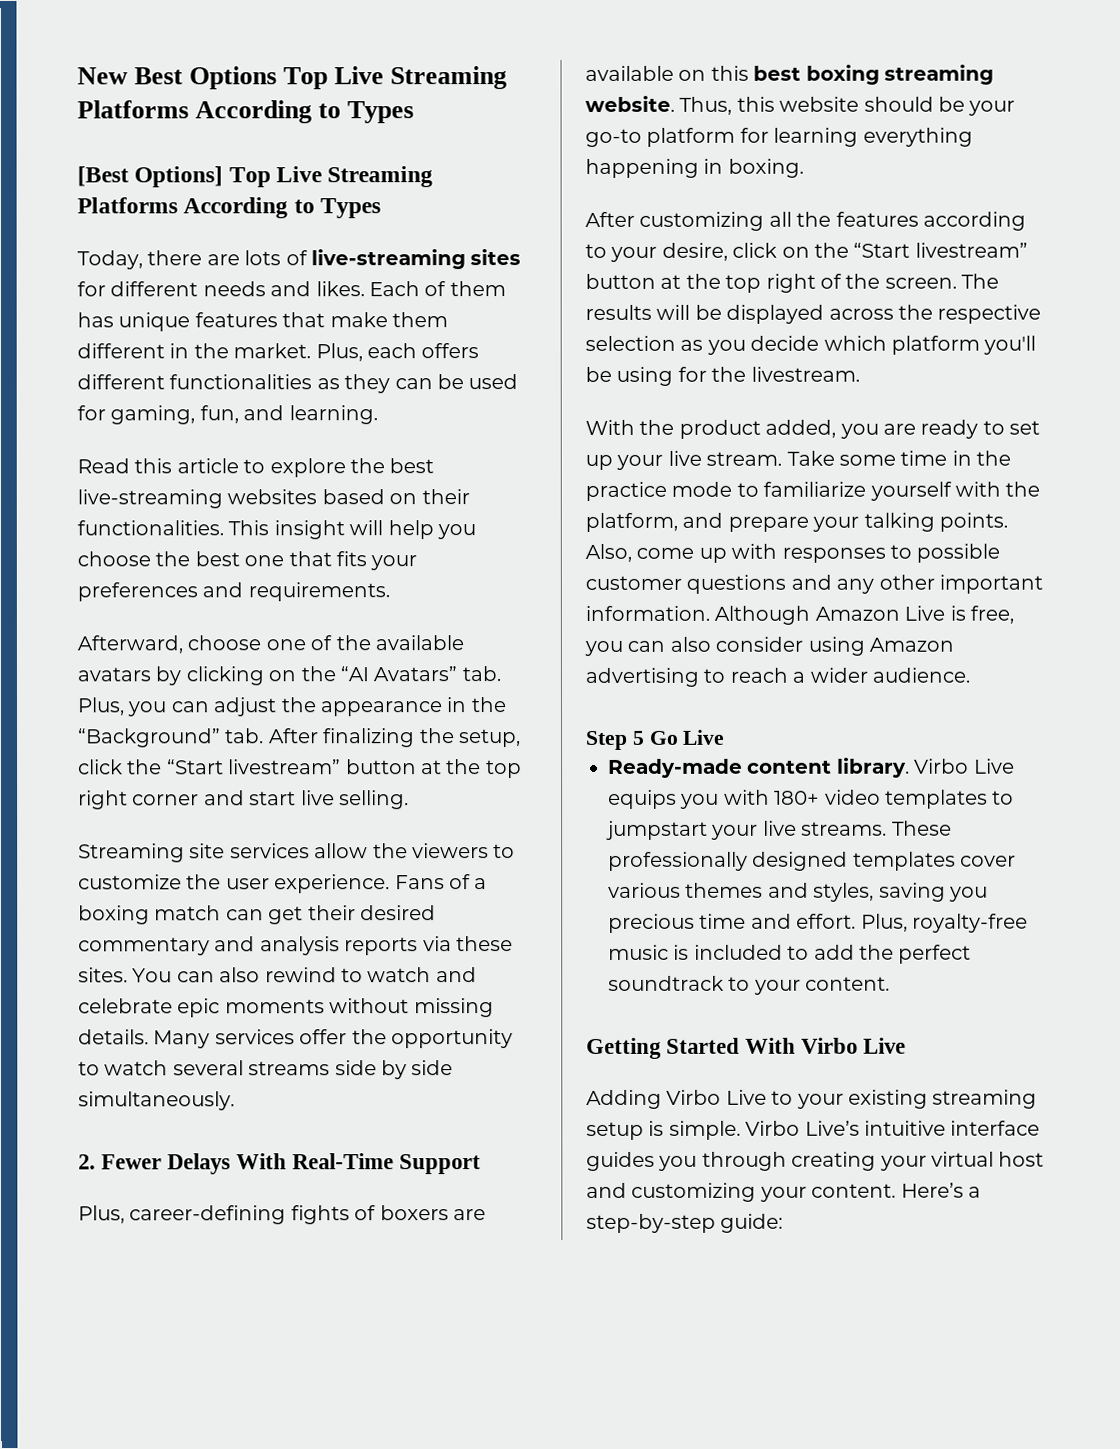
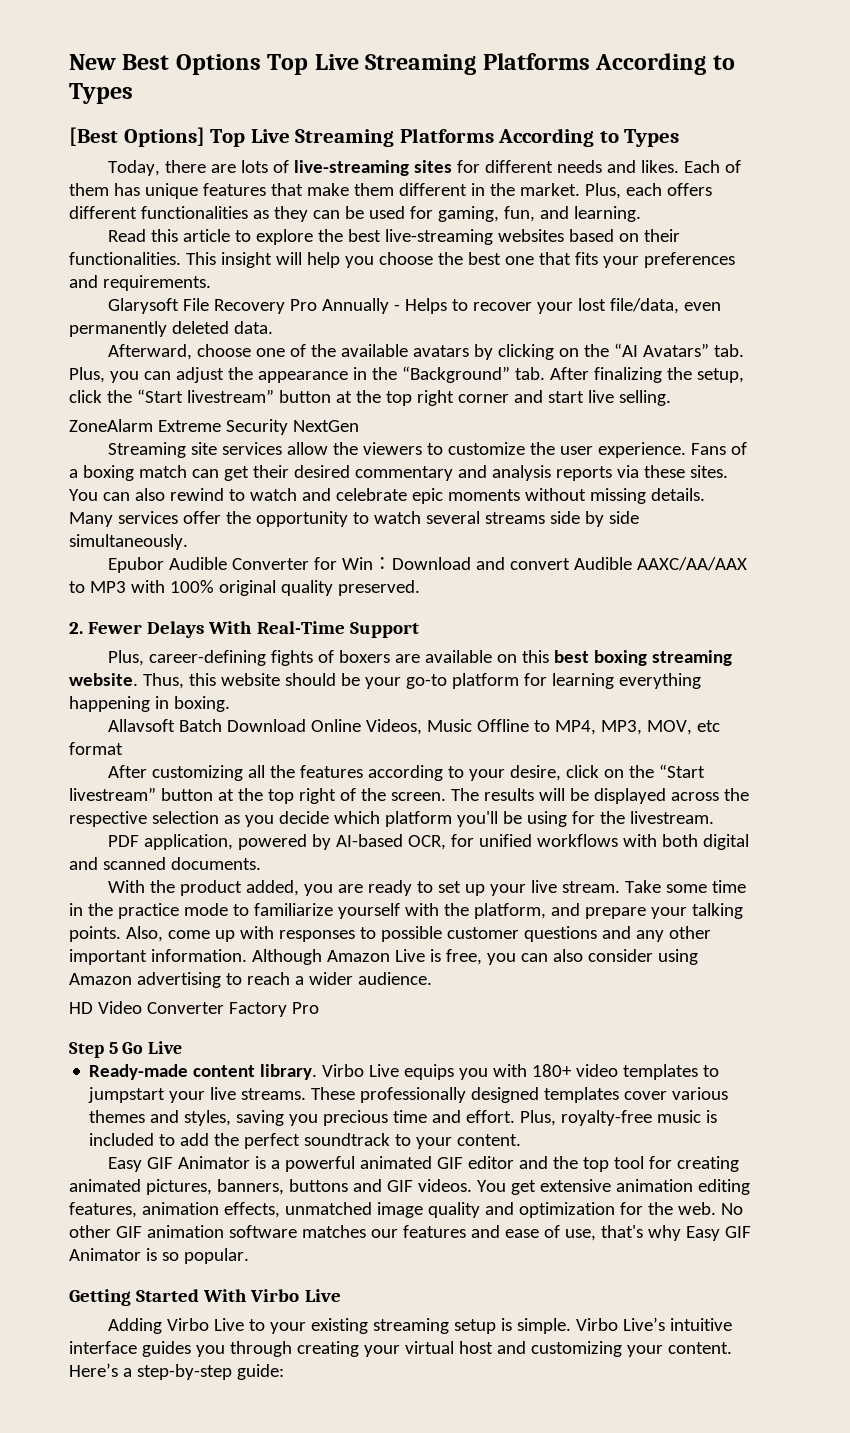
+ Glarysoft File Recovery Pro Annually - Helps to recover your lost file/data, even permanently deleted data.
+ ZoneAlarm Extreme Security NextGen
+ Epubor Audible Converter for Win：Download and convert Audible AAXC/AA/AAX to MP3 with 100% original quality preserved.
+ Allavsoft Batch Download Online Videos, Music Offline to MP4, MP3, MOV, etc format
+ PDF application, powered by AI-based OCR, for unified workflows with both digital and scanned documents.
+ HD Video Converter Factory Pro
+ Easy GIF Animator is a powerful animated GIF editor and the top tool for creating animated pictures, banners, buttons and GIF videos. You get extensive animation editing features, animation effects, unmatched image quality and optimization for the web. No other GIF animation software matches our features and ease of use, that's why Easy GIF Animator is so popular.

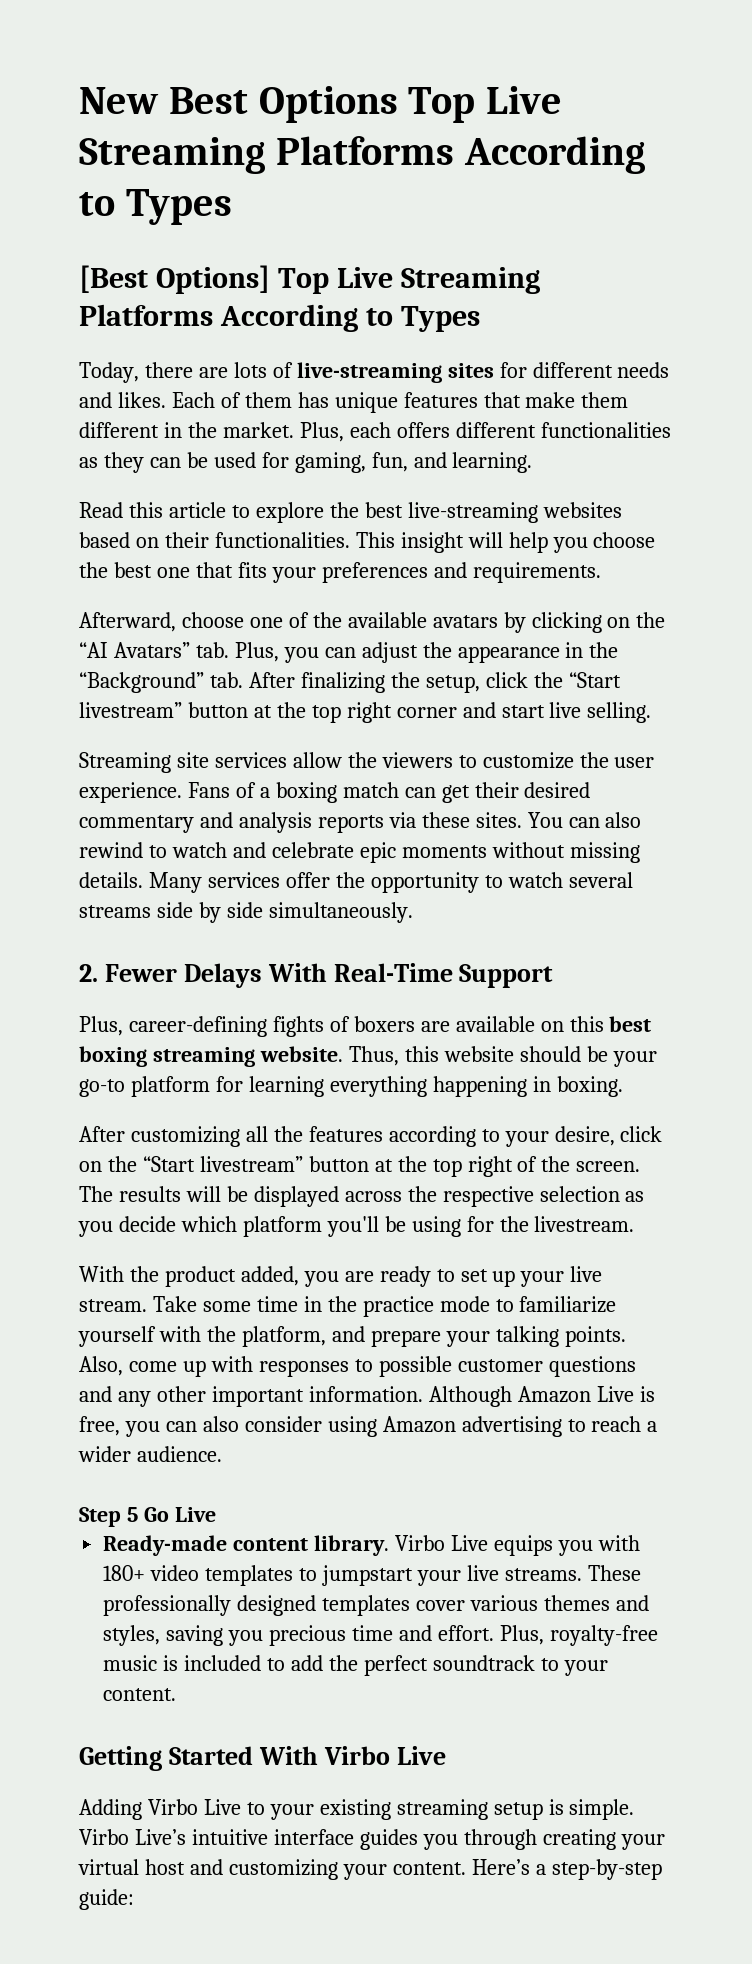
- Glarysoft File Recovery Pro Annually - Helps to recover your lost file/data, even permanently deleted data.
- ZoneAlarm Extreme Security NextGen
- Epubor Audible Converter for Win：Download and convert Audible AAXC/AA/AAX to MP3 with 100% original quality preserved.
- Allavsoft Batch Download Online Videos, Music Offline to MP4, MP3, MOV, etc format
- PDF application, powered by AI-based OCR, for unified workflows with both digital and scanned documents.
- HD Video Converter Factory Pro
- Easy GIF Animator is a powerful animated GIF editor and the top tool for creating animated pictures, banners, buttons and GIF videos. You get extensive animation editing features, animation effects, unmatched image quality and optimization for the web. No other GIF animation software matches our features and ease of use, that's why Easy GIF Animator is so popular.

